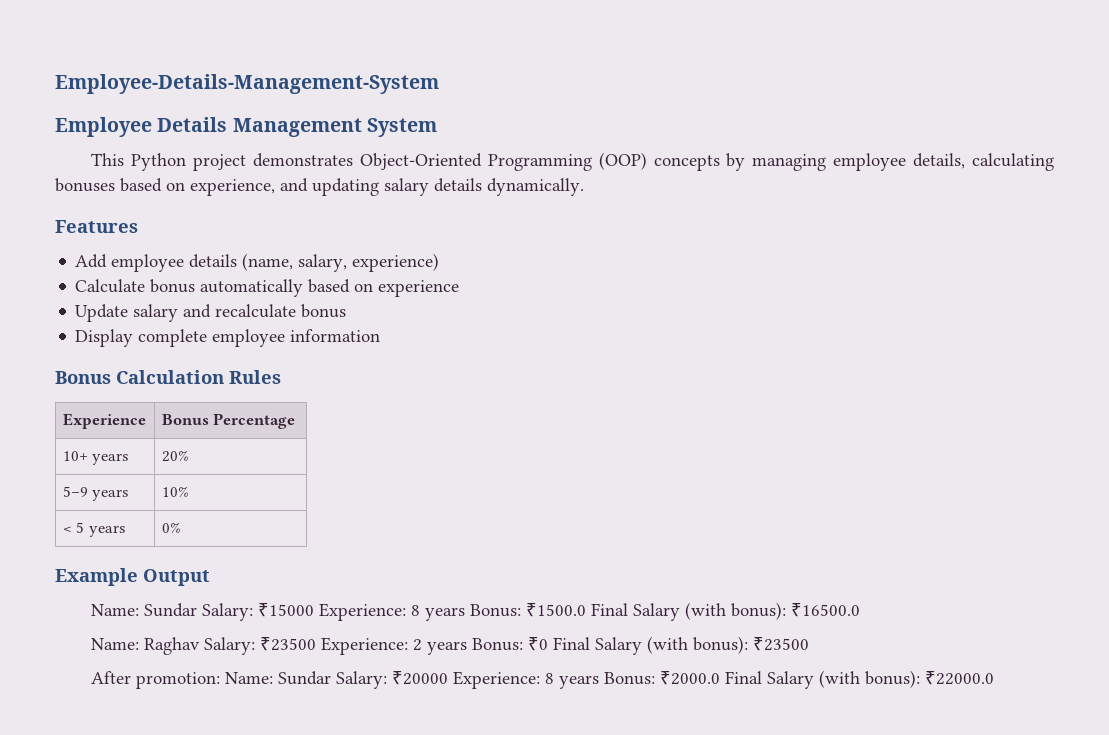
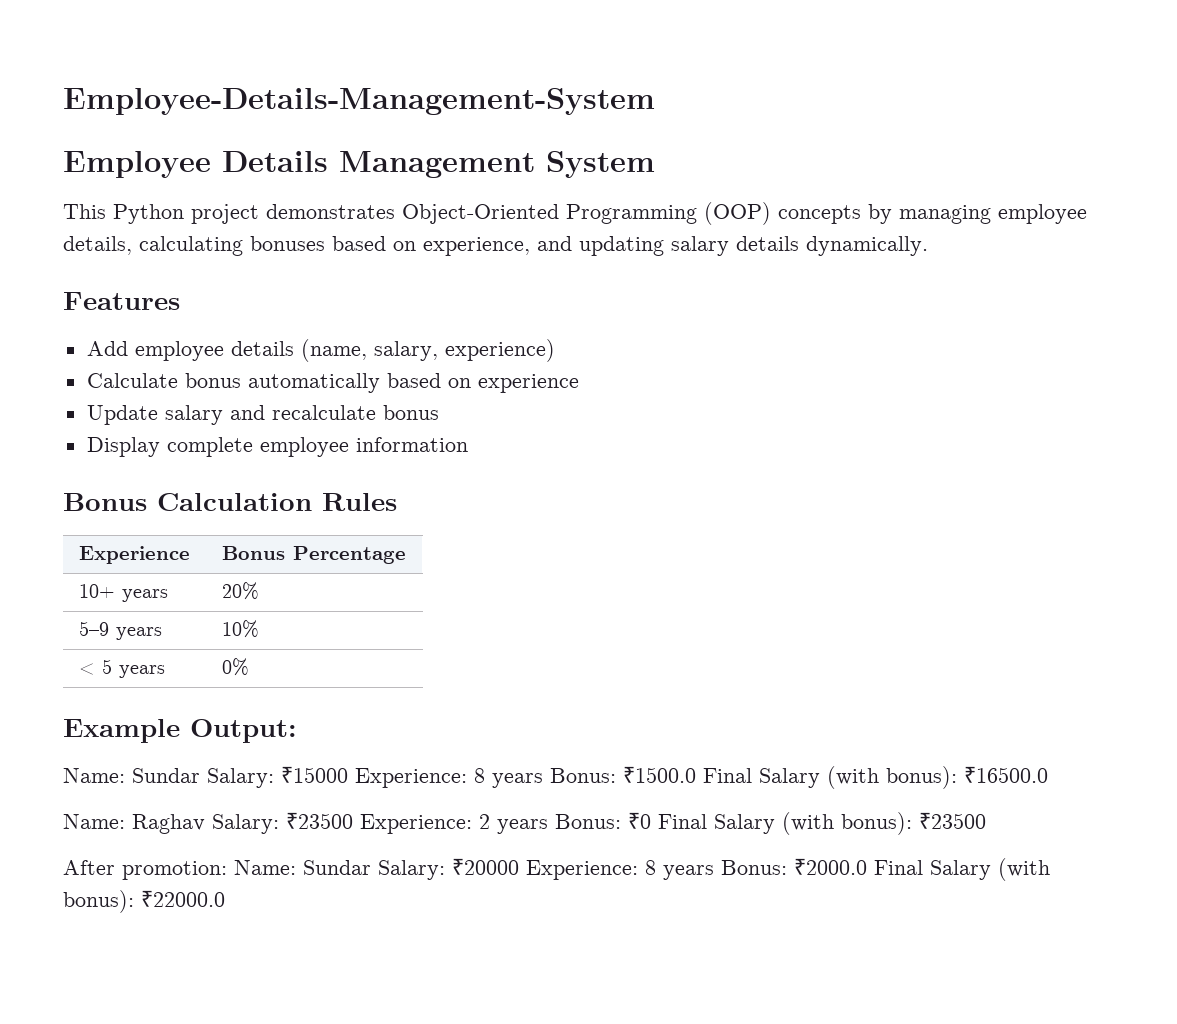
- Example Output
+ Example Output:

